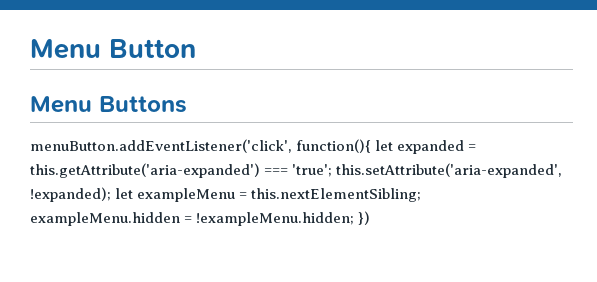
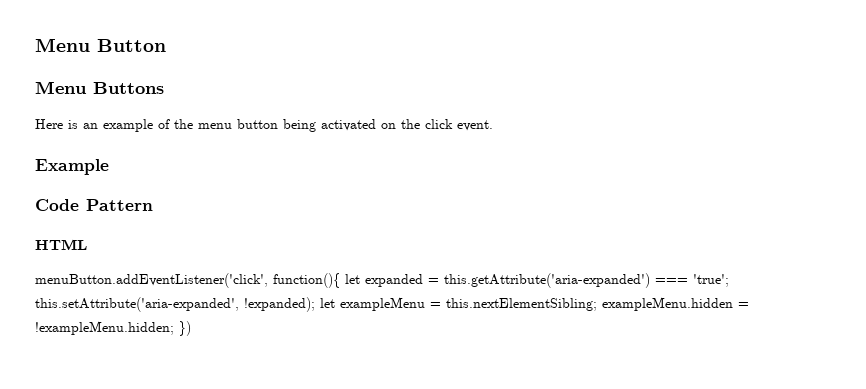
+ Here is an example of the menu button being activated on the click event.
+ Example
+ Code Pattern
+ HTML

